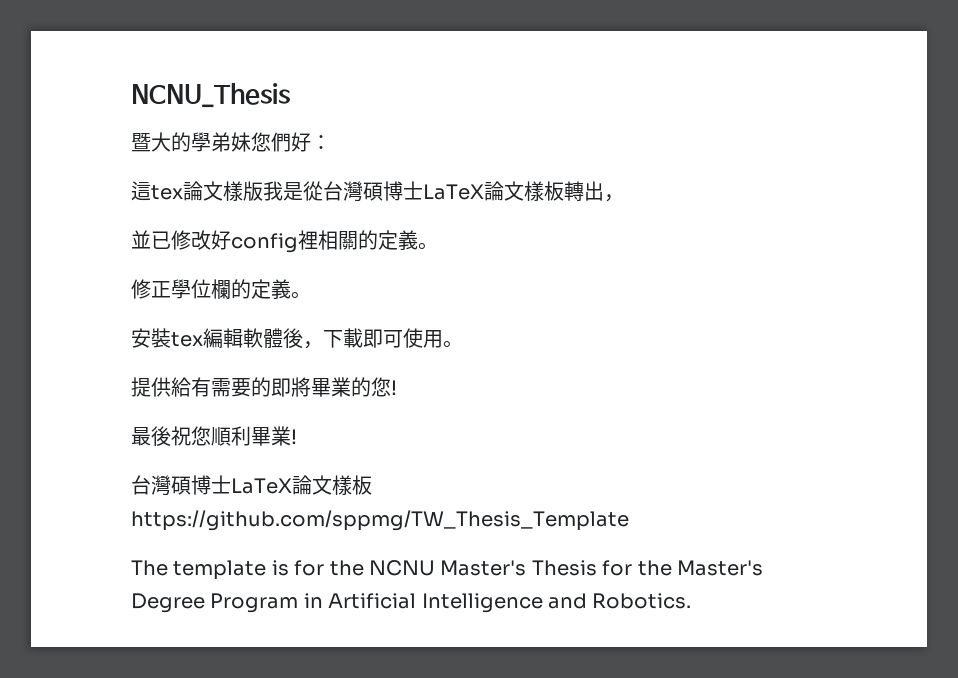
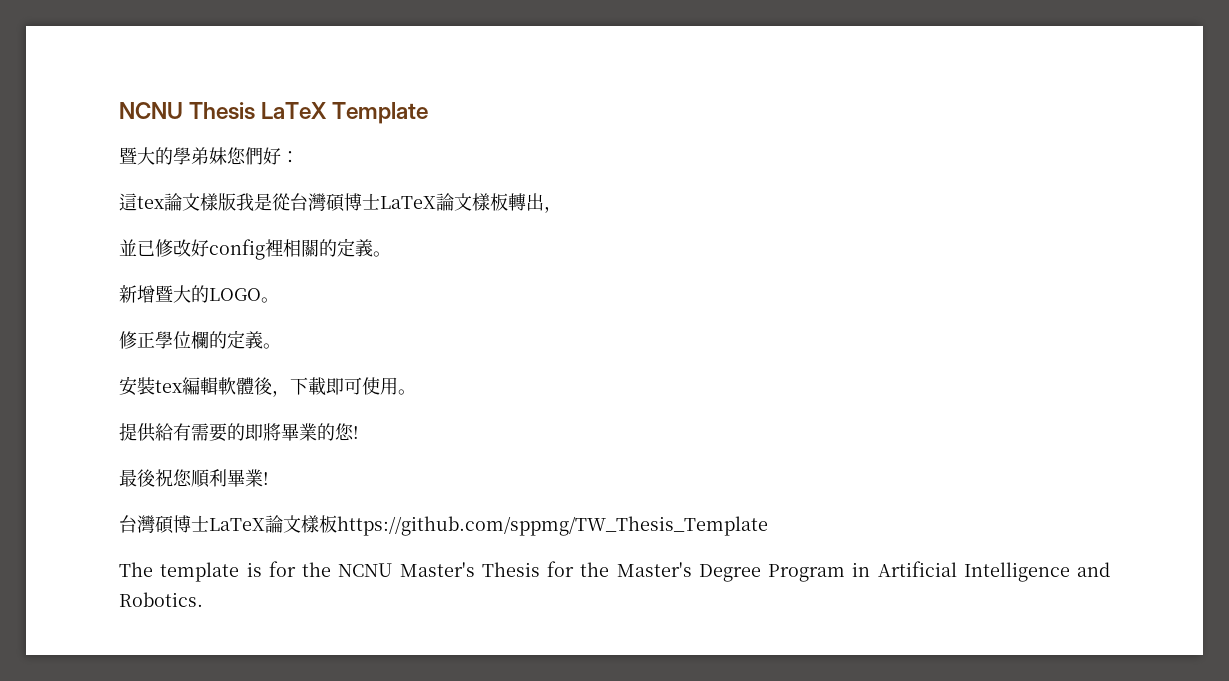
- NCNU_Thesis
+ NCNU Thesis LaTeX Template
+ 新增暨大的LOGO。

